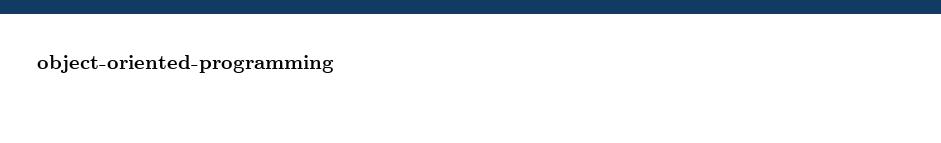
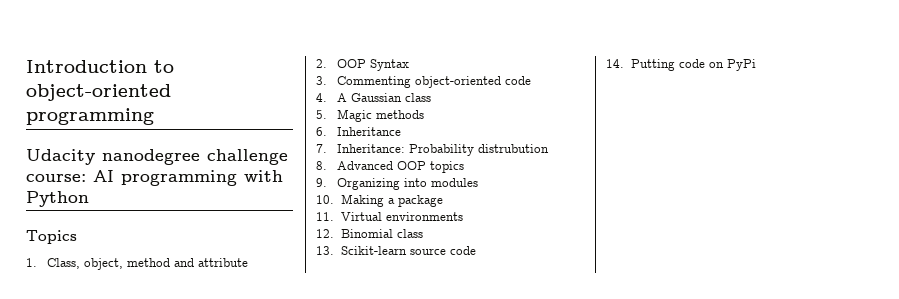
- object-oriented-programming
+ Introduction to object-oriented programming
+ Udacity nanodegree challenge course: AI programming with Python
+ Topics
+ 1. Class, object, method and attribute
+ 2. OOP Syntax
+ 3. Commenting object-oriented code
+ 4. A Gaussian class
+ 5. Magic methods
+ 6. Inheritance
+ 7. Inheritance: Probability distrubution
+ 8. Advanced OOP topics
+ 9. Organizing into modules
+ 10. Making a package
+ 11. Virtual environments
+ 12. Binomial class
+ 13. Scikit-learn source code
+ 14. Putting code on PyPi

